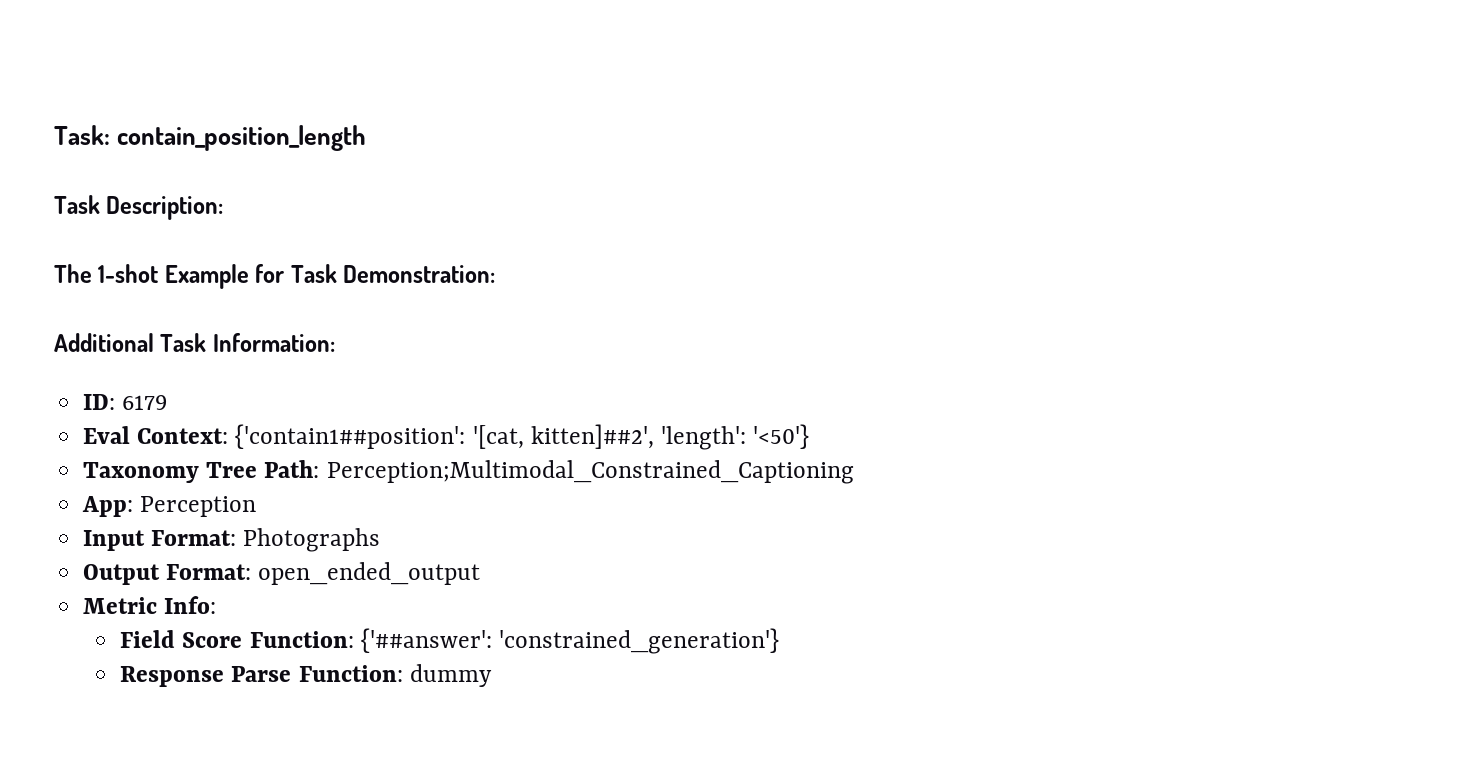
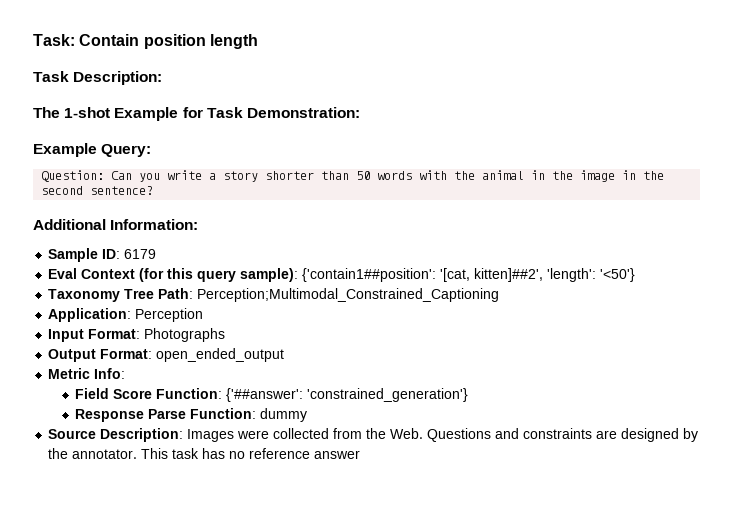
- Task: contain_position_length
+ Task: Contain position length
+ Example Query:
+ Question: Can you write a story shorter than 50 words with the animal in the image in the second sentence?
- Additional Task Information:
+ Additional Information:
- ID: 6179
+ Sample ID: 6179
- Eval Context: {'contain1##position': '[cat, kitten]##2', 'length': '<50'}
+ Eval Context (for this query sample): {'contain1##position': '[cat, kitten]##2', 'length': '<50'}
- App: Perception
+ Application: Perception
+ Source Description: Images were collected from the Web. Questions and constraints are designed by the annotator. This task has no reference answer

